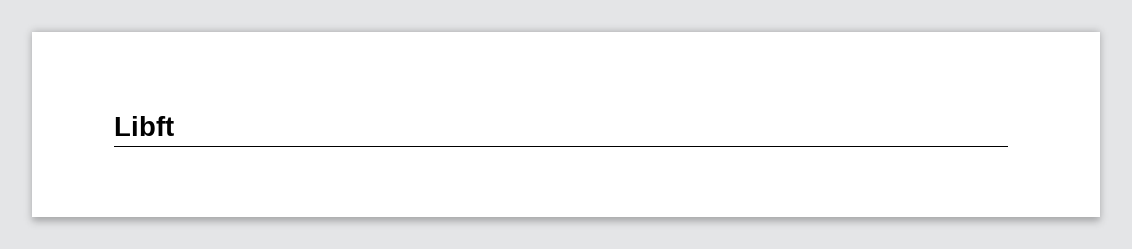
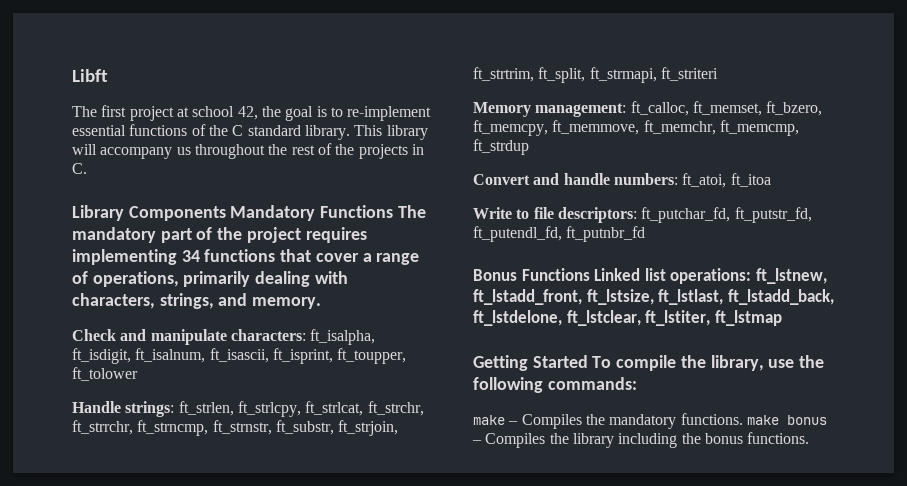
+ The first project at school 42, the goal is to re-implement essential functions of the C standard library. This library will accompany us throughout the rest of the projects in C.
+ Library Components Mandatory Functions The mandatory part of the project requires implementing 34 functions that cover a range of operations, primarily dealing with characters, strings, and memory.
+ Check and manipulate characters: ft_isalpha, ft_isdigit, ft_isalnum, ft_isascii, ft_isprint, ft_toupper, ft_tolower
+ Handle strings: ft_strlen, ft_strlcpy, ft_strlcat, ft_strchr, ft_strrchr, ft_strncmp, ft_strnstr, ft_substr, ft_strjoin, ft_strtrim, ft_split, ft_strmapi, ft_striteri
+ Memory management: ft_calloc, ft_memset, ft_bzero, ft_memcpy, ft_memmove, ft_memchr, ft_memcmp, ft_strdup
+ Convert and handle numbers: ft_atoi, ft_itoa
+ Write to file descriptors: ft_putchar_fd, ft_putstr_fd, ft_putendl_fd, ft_putnbr_fd
+ Bonus Functions Linked list operations: ft_lstnew, ft_lstadd_front, ft_lstsize, ft_lstlast, ft_lstadd_back, ft_lstdelone, ft_lstclear, ft_lstiter, ft_lstmap
+ Getting Started To compile the library, use the following commands:
+ make – Compiles the mandatory functions. make bonus – Compiles the library including the bonus functions.

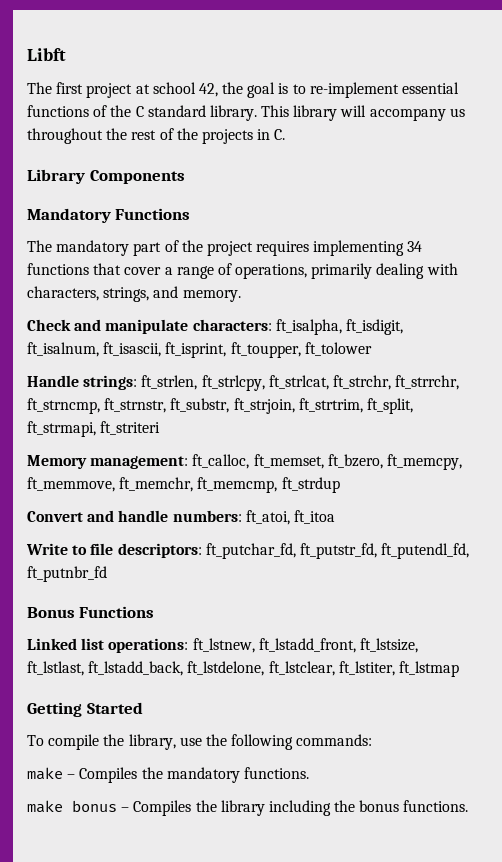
- Library Components Mandatory Functions The mandatory part of the project requires implementing 34 functions that cover a range of operations, primarily dealing with characters, strings, and memory.
+ Library Components
+ Mandatory Functions
+ The mandatory part of the project requires implementing 34 functions that cover a range of operations, primarily dealing with characters, strings, and memory.
- Bonus Functions Linked list operations: ft_lstnew, ft_lstadd_front, ft_lstsize, ft_lstlast, ft_lstadd_back, ft_lstdelone, ft_lstclear, ft_lstiter, ft_lstmap
+ Bonus Functions
+ Linked list operations: ft_lstnew, ft_lstadd_front, ft_lstsize, ft_lstlast, ft_lstadd_back, ft_lstdelone, ft_lstclear, ft_lstiter, ft_lstmap
- Getting Started To compile the library, use the following commands:
+ Getting Started
+ To compile the library, use the following commands:
- make – Compiles the mandatory functions. make bonus – Compiles the library including the bonus functions.
+ make – Compiles the mandatory functions.
+ make bonus – Compiles the library including the bonus functions.

